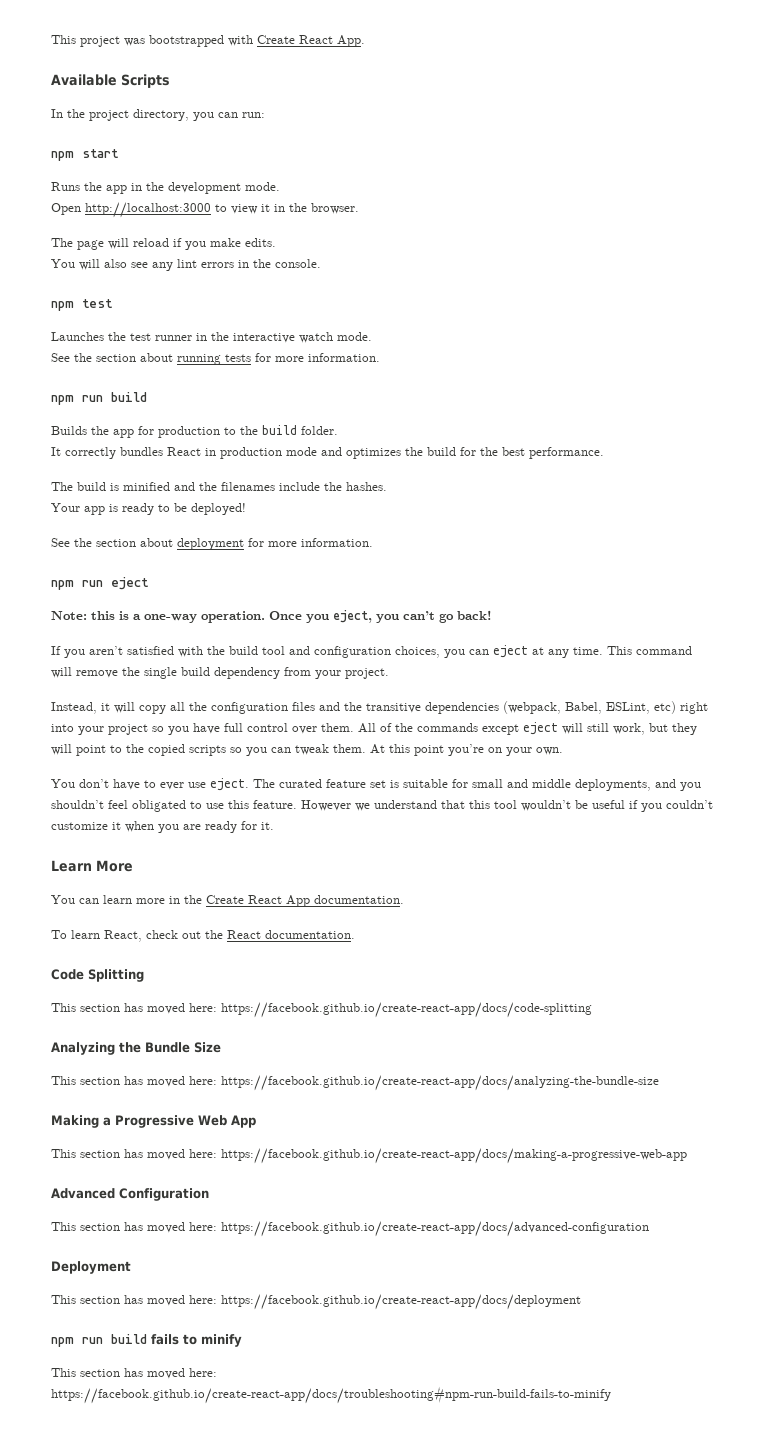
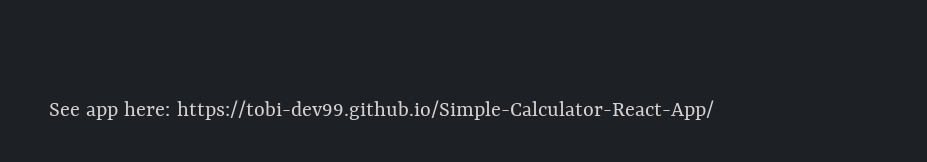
- This project was bootstrapped with Create React App.
- Available Scripts
- In the project directory, you can run:
- npm start
- Runs the app in the development mode.
- Open http://localhost:3000 to view it in the browser.
- The page will reload if you make edits.
- You will also see any lint errors in the console.
- npm test
- Launches the test runner in the interactive watch mode.
- See the section about running tests for more information.
- npm run build
- Builds the app for production to the build folder.
- It correctly bundles React in production mode and optimizes the build for the best performance.
- The build is minified and the filenames include the hashes.
- Your app is ready to be deployed!
- See the section about deployment for more information.
- npm run eject
- Note: this is a one-way operation. Once you eject, you can’t go back!
- If you aren’t satisfied with the build tool and configuration choices, you can eject at any time. This command will remove the single build dependency from your project.
- Instead, it will copy all the configuration files and the transitive dependencies (webpack, Babel, ESLint, etc) right into your project so you have full control over them. All of the commands except eject will still work, but they will point to the copied scripts so you can tweak them. At this point you’re on your own.
- You don’t have to ever use eject. The curated feature set is suitable for small and middle deployments, and you shouldn’t feel obligated to use this feature. However we understand that this tool wouldn’t be useful if you couldn’t customize it when you are ready for it.
- Learn More
- You can learn more in the Create React App documentation.
- To learn React, check out the React documentation.
- Code Splitting
- This section has moved here: https://facebook.github.io/create-react-app/docs/code-splitting
- Analyzing the Bundle Size
- This section has moved here: https://facebook.github.io/create-react-app/docs/analyzing-the-bundle-size
- Making a Progressive Web App
- This section has moved here: https://facebook.github.io/create-react-app/docs/making-a-progressive-web-app
- Advanced Configuration
- This section has moved here: https://facebook.github.io/create-react-app/docs/advanced-configuration
- Deployment
- This section has moved here: https://facebook.github.io/create-react-app/docs/deployment
- npm run build fails to minify
- This section has moved here: https://facebook.github.io/create-react-app/docs/troubleshooting#npm-run-build-fails-to-minify
+ See app here: https://tobi-dev99.github.io/Simple-Calculator-React-App/

